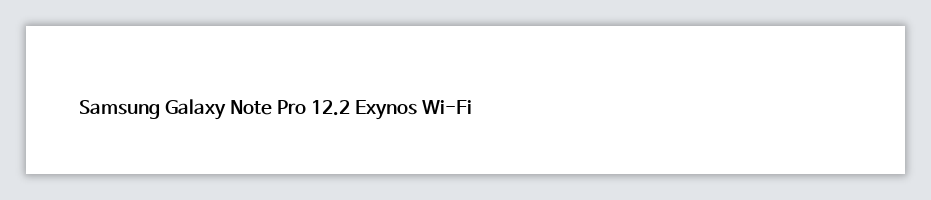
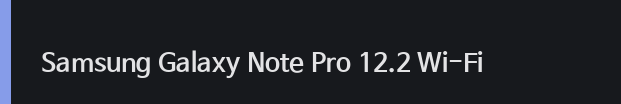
- Samsung Galaxy Note Pro 12.2 Exynos Wi-Fi
+ Samsung Galaxy Note Pro 12.2 Wi-Fi

